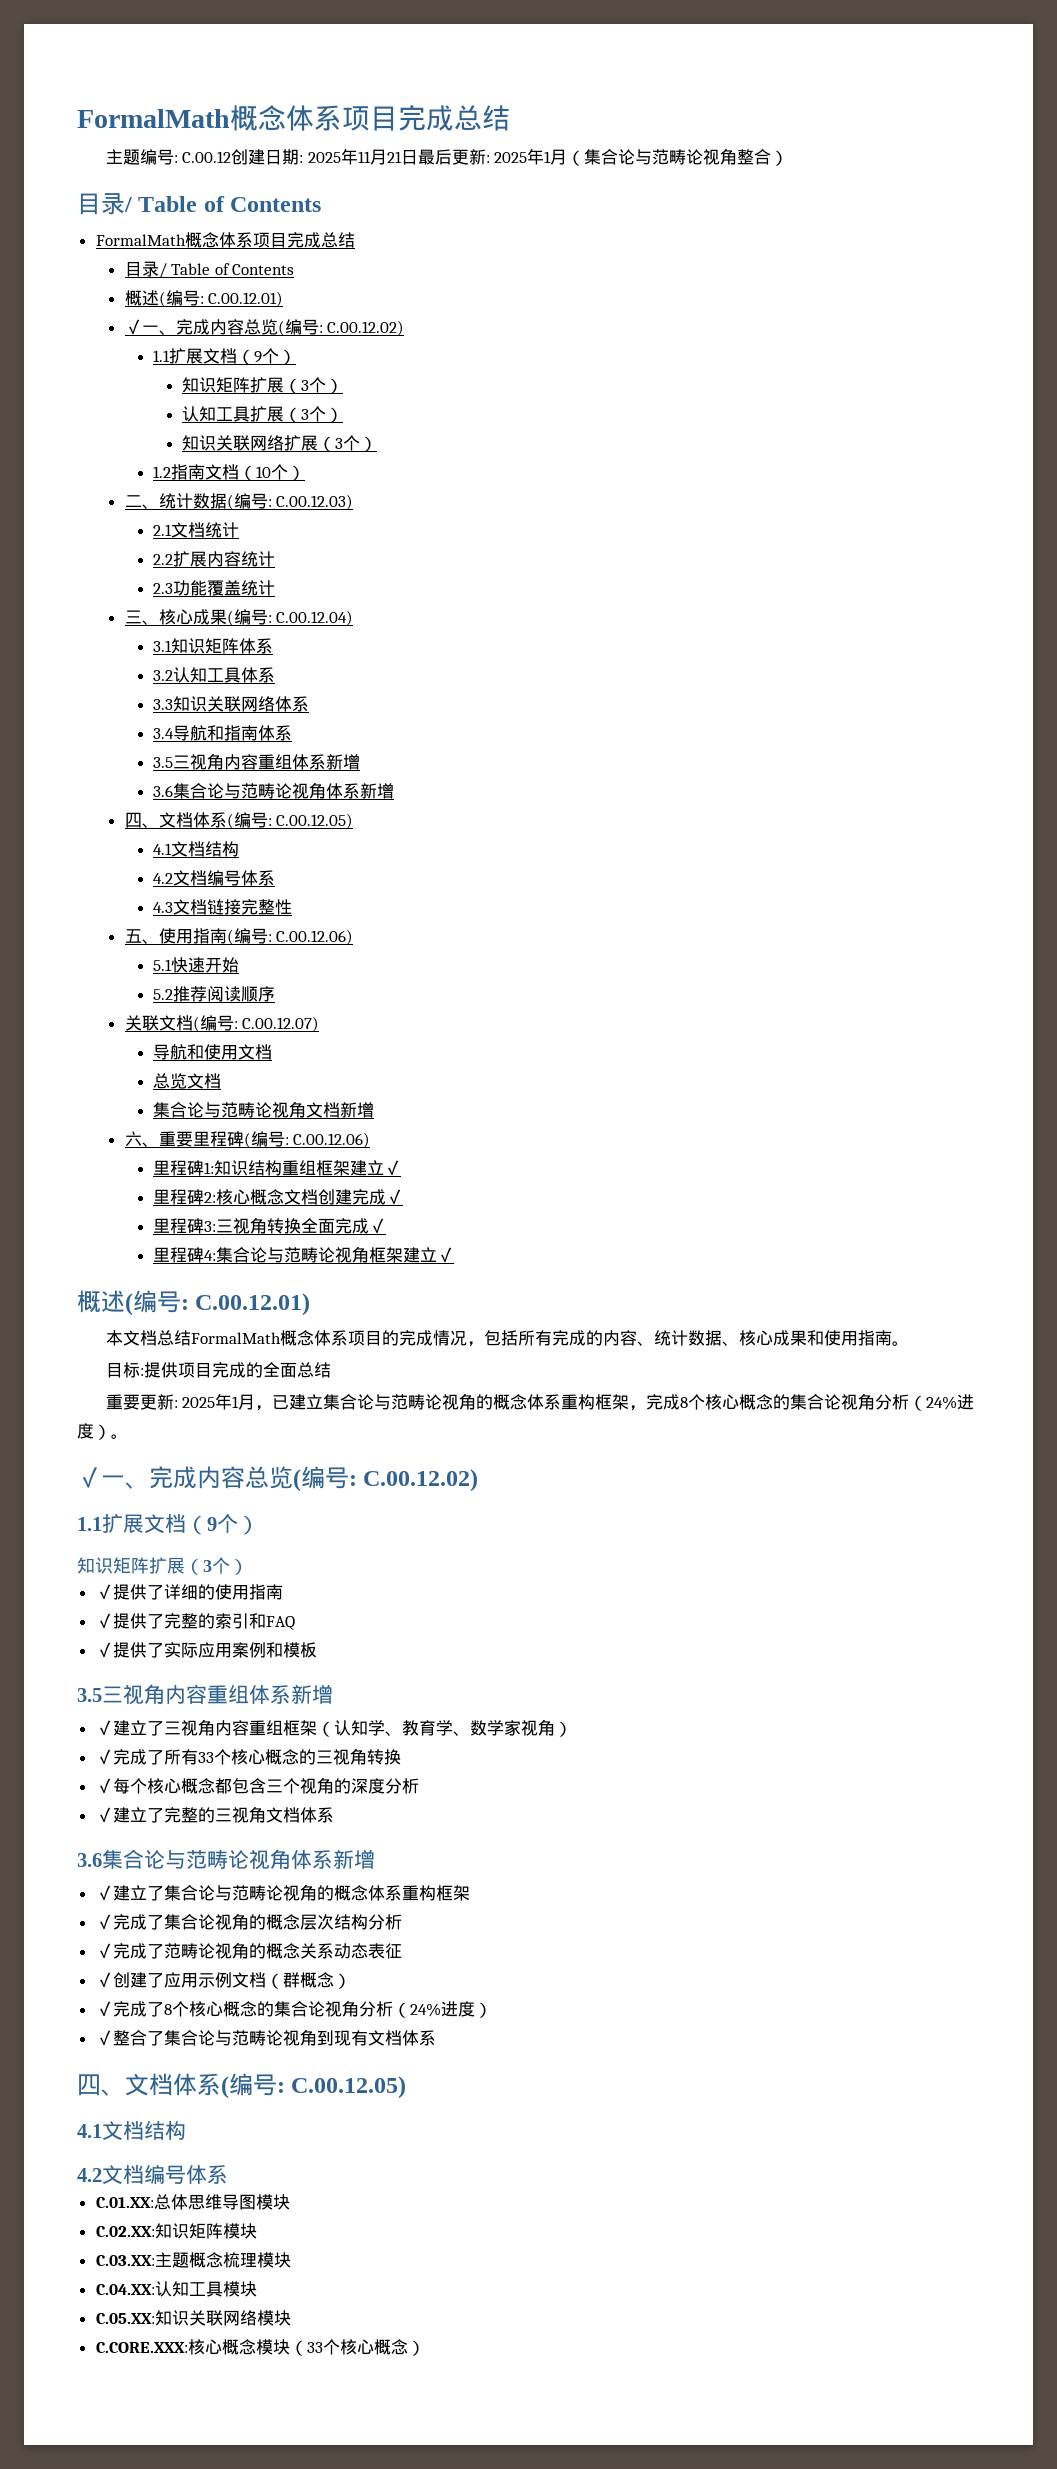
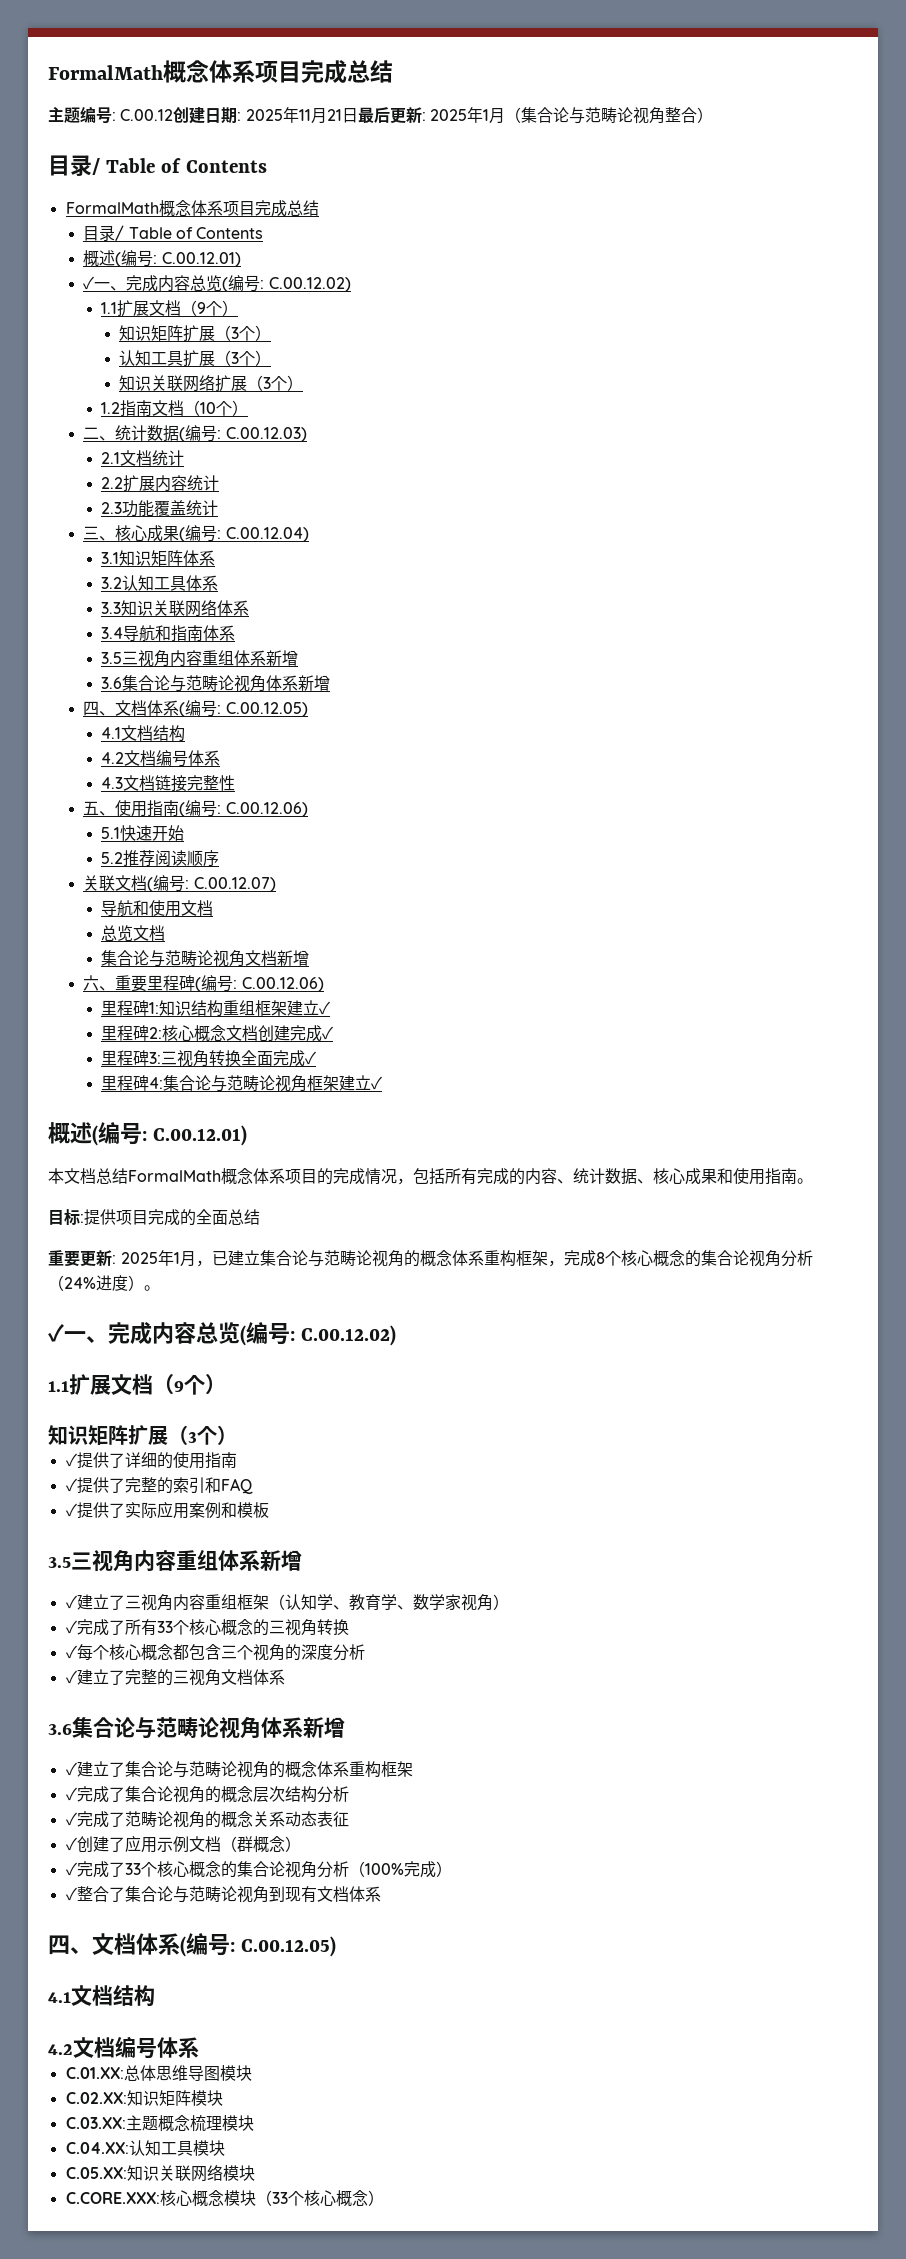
- ✓完成了8个核心概念的集合论视角分析（24%进度）
+ ✓完成了33个核心概念的集合论视角分析（100%完成）

